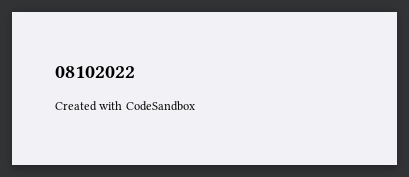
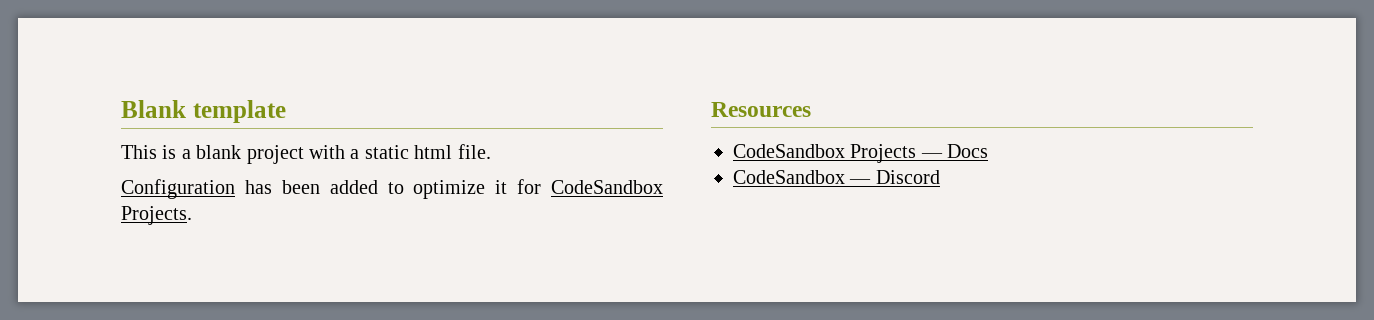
- 08102022
- Created with CodeSandbox
+ Blank template
+ This is a blank project with a static html file.
+ Configuration has been added to optimize it for CodeSandbox Projects.
+ Resources
+ CodeSandbox Projects — Docs
+ CodeSandbox — Discord

